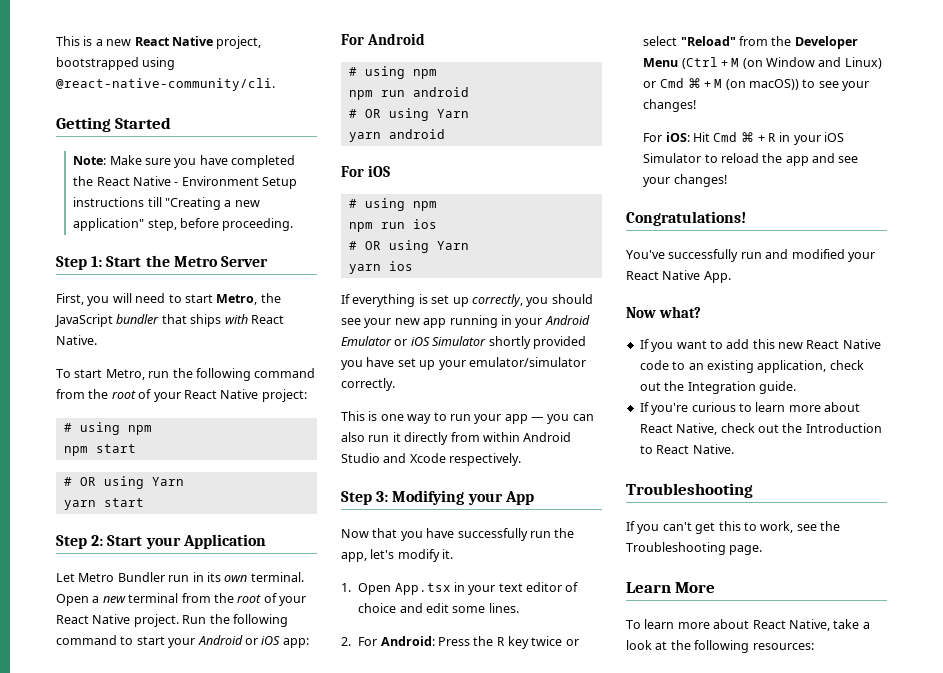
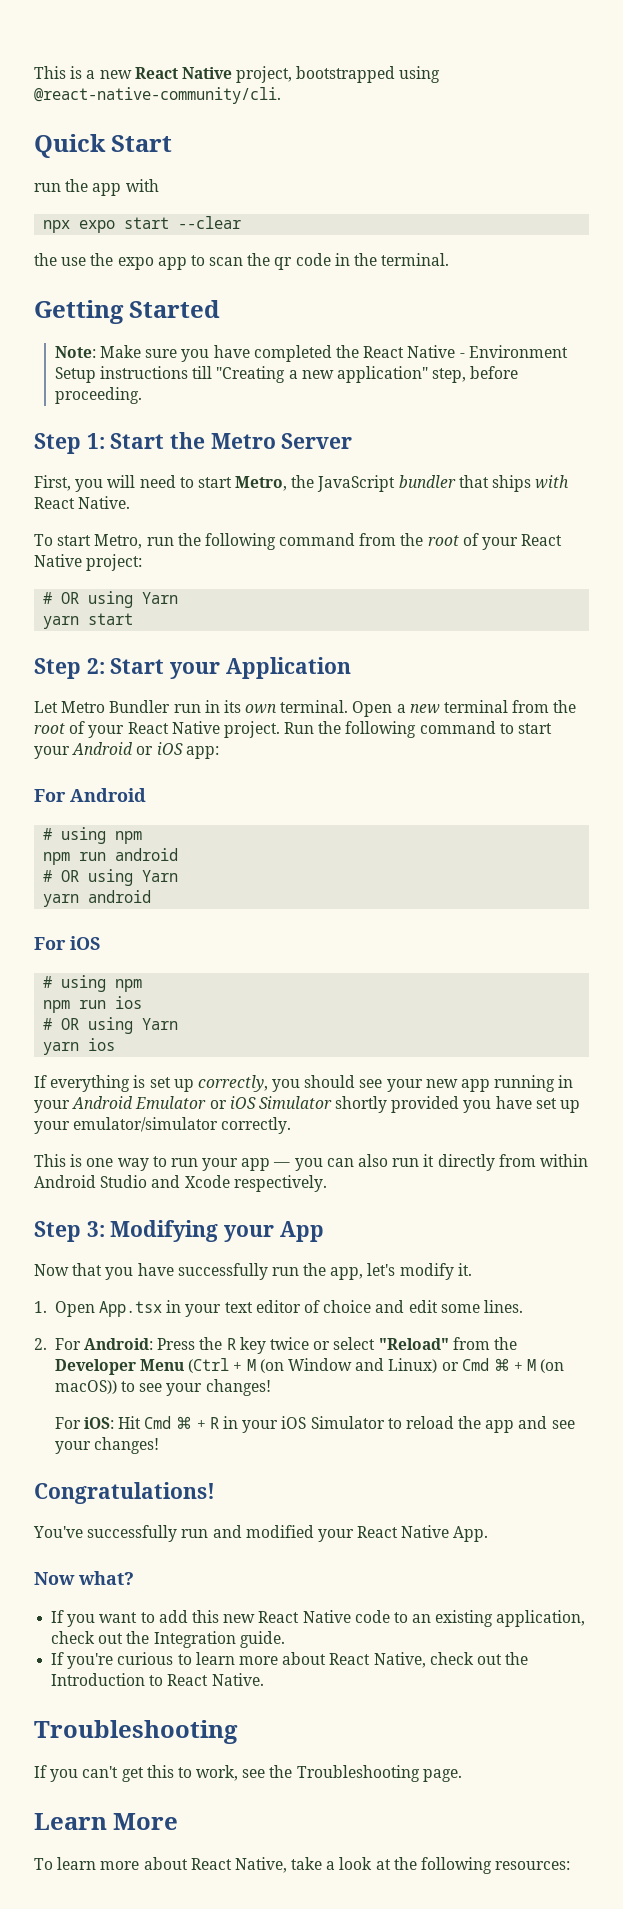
+ Quick Start
+ run the app with
+ npx expo start --clear
+ the use the expo app to scan the qr code in the terminal.
  To start Metro, run the following command from the root of your React Native project:
- # using npm
- npm start

